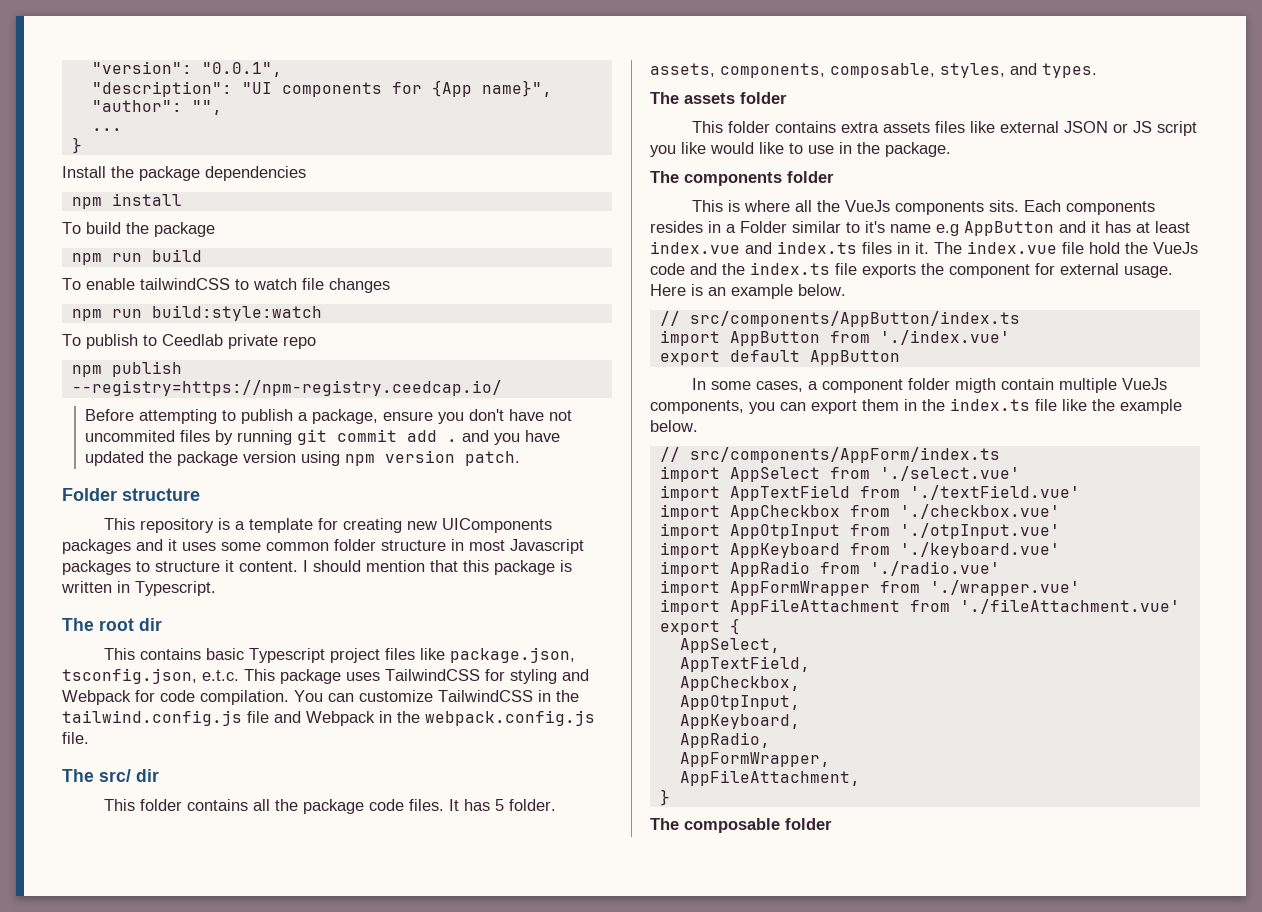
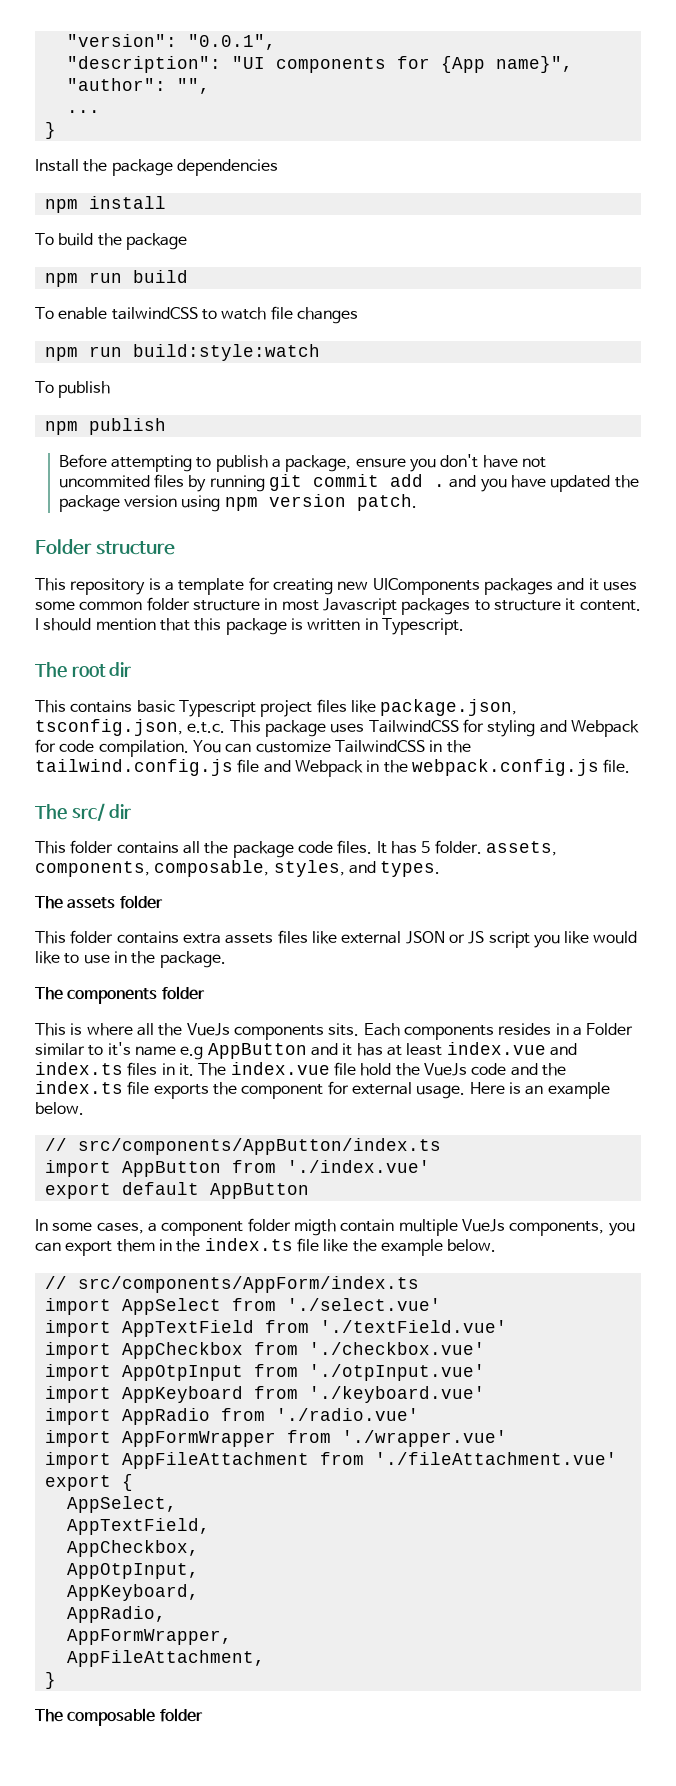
- To publish to Ceedlab private repo
+ To publish
- npm publish --registry=https://npm-registry.ceedcap.io/
+ npm publish

